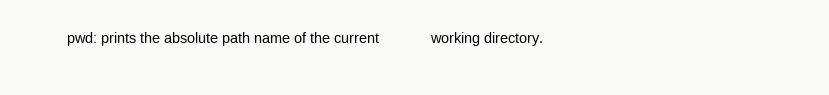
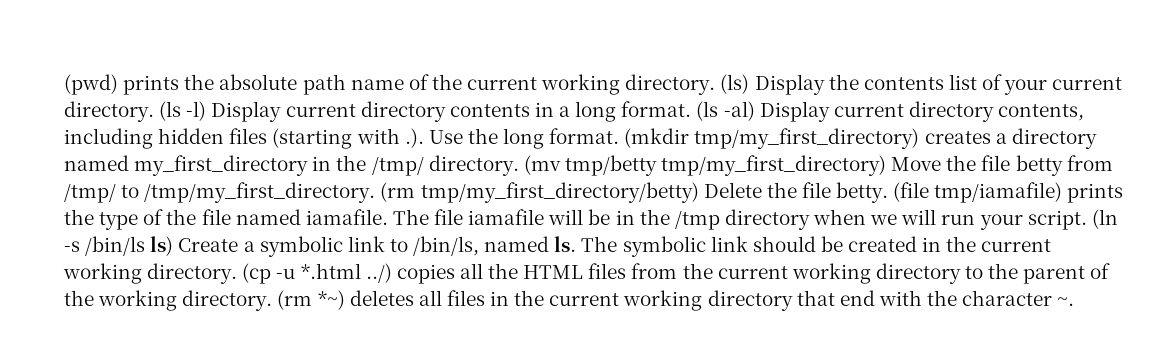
- pwd: prints the absolute path name of the current working directory.
+ (pwd) prints the absolute path name of the current working directory.
+ (ls) Display the contents list of your current directory. (ls -l) Display current directory contents in a long format. (ls -al) Display current directory contents, including hidden files (starting with .). Use the long format. (mkdir tmp/my_first_directory) creates a directory named my_first_directory in the /tmp/ directory. (mv tmp/betty tmp/my_first_directory) Move the file betty from /tmp/ to /tmp/my_first_directory. (rm tmp/my_first_directory/betty) Delete the file betty. (file tmp/iamafile) prints the type of the file named iamafile. The file iamafile will be in the /tmp directory when we will run your script. (ln -s /bin/ls ls) Create a symbolic link to /bin/ls, named ls. The symbolic link should be created in the current working directory. (cp -u *.html ../) copies all the HTML files from the current working directory to the parent of the working directory. (rm *~) deletes all files in the current working directory that end with the character ~.

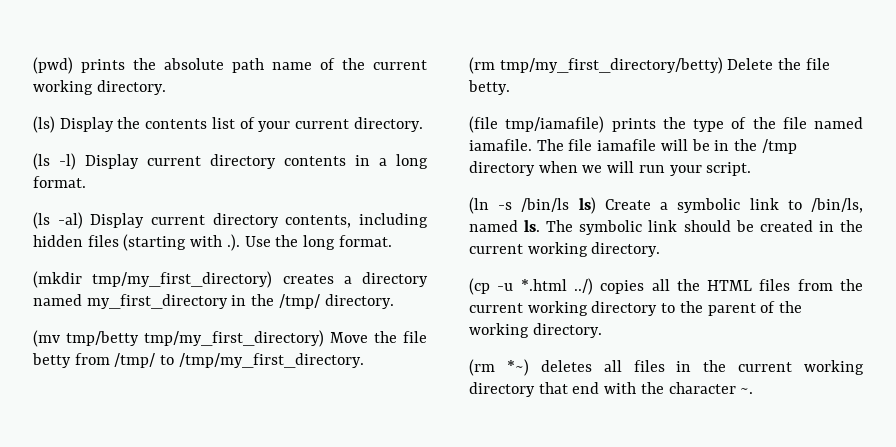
- (pwd) prints the absolute path name of the current working directory. (ls) Display the contents list of your current directory. (ls -l) Display current directory contents in a long format. (ls -al) Display current directory contents, including hidden files (starting with .). Use the long format. (mkdir tmp/my_first_directory) creates a directory named my_first_directory in the /tmp/ directory. (mv tmp/betty tmp/my_first_directory) Move the file betty from /tmp/ to /tmp/my_first_directory. (rm tmp/my_first_directory/betty) Delete the file betty. (file tmp/iamafile) prints the type of the file named iamafile.
+ (pwd) prints the absolute path name of the current working directory.
+ (ls) Display the contents list of your current directory.
+ (ls -l) Display current directory contents in a long format.
+ (ls -al) Display current directory contents, including hidden files (starting with .). Use the long format.
+ (mkdir tmp/my_first_directory) creates a directory named my_first_directory in the /tmp/ directory.
+ (mv tmp/betty tmp/my_first_directory) Move the file betty from /tmp/ to /tmp/my_first_directory.
+ (rm tmp/my_first_directory/betty) Delete the file betty.
+ (file tmp/iamafile) prints the type of the file named iamafile.
- The file iamafile will be in the /tmp directory when we will run your script. (ln -s /bin/ls ls) Create a symbolic link to /bin/ls, named ls.
+ The file iamafile will be in the /tmp directory when we will run your script.
+ (ln -s /bin/ls ls) Create a symbolic link to /bin/ls, named ls.
- The symbolic link should be created in the current working directory. (cp -u *.html ../) copies all the HTML files from the current working directory to the parent of the working directory. (rm *~) deletes all files in the current working directory that end with the character ~.
+ The symbolic link should be created in the current working directory.
+ (cp -u *.html ../) copies all the HTML files from the current working directory to the parent of the working directory.
+ (rm *~) deletes all files in the current working directory that end with the character ~.

